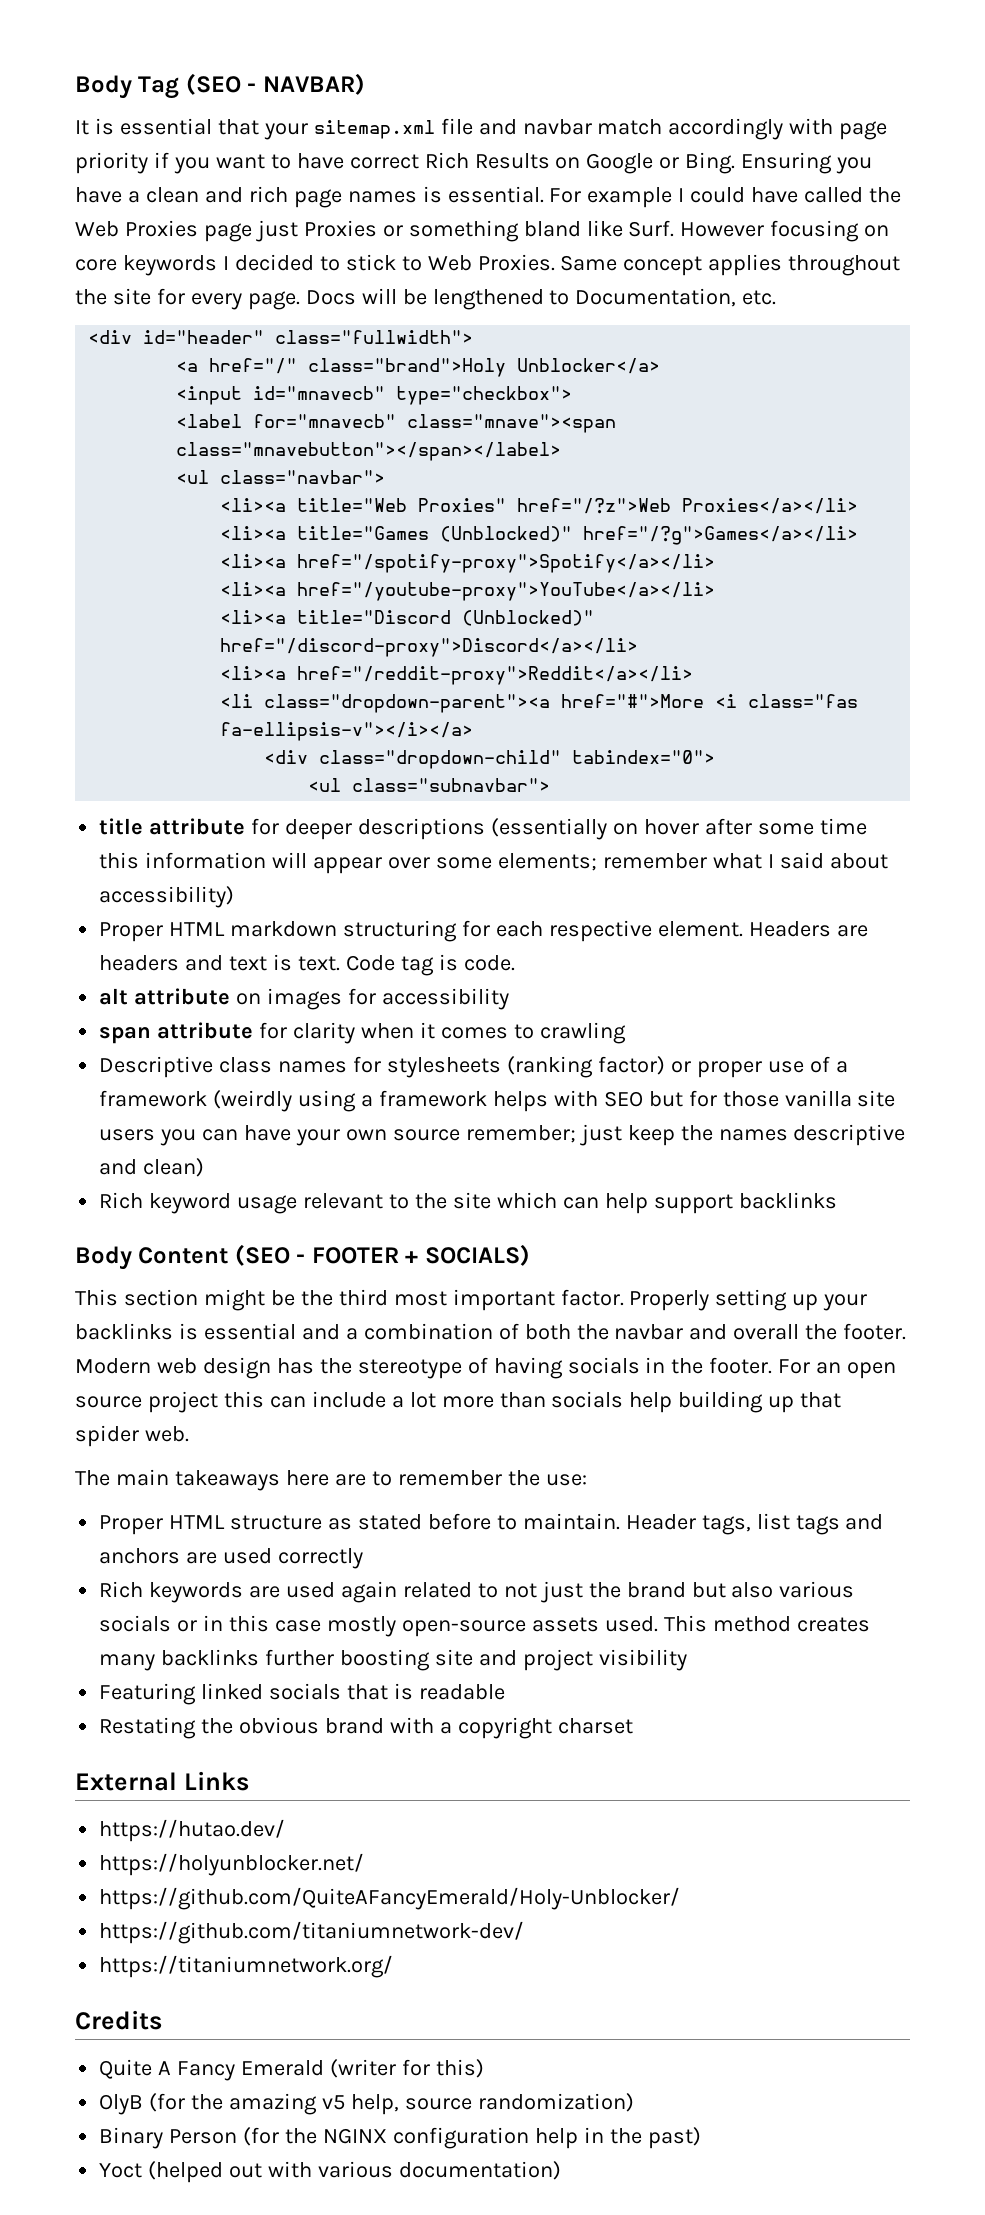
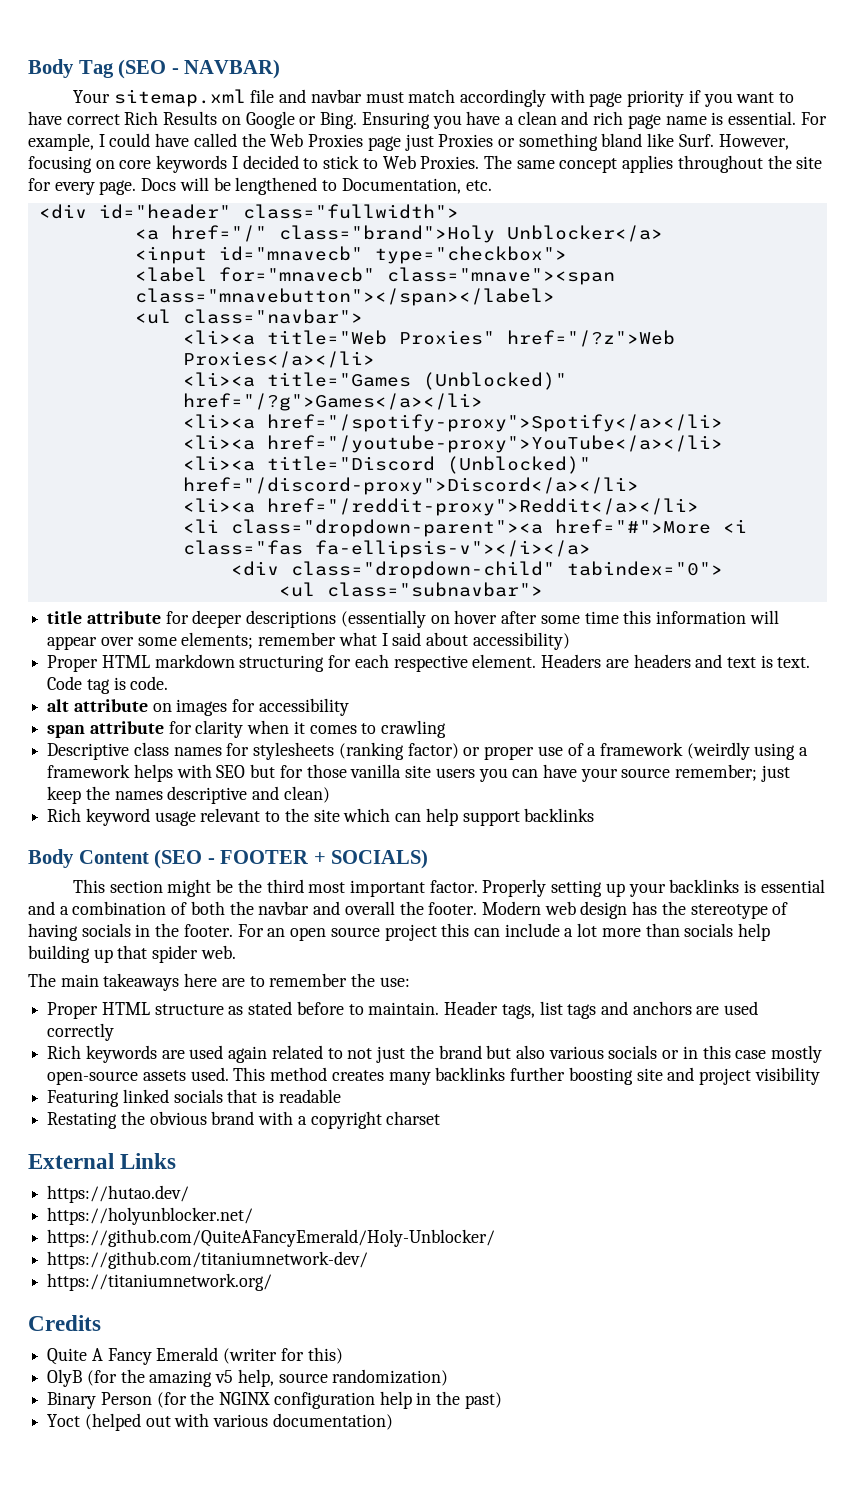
- It is essential that your sitemap.xml file and navbar match accordingly with page priority if you want to have correct Rich Results on Google or Bing.
+ Your sitemap.xml file and navbar must match accordingly with page priority if you want to have correct Rich Results on Google or Bing.
- Ensuring you have a clean and rich page names is essential.
+ Ensuring you have a clean and rich page name is essential.
- For example I could have called the Web Proxies page just Proxies or something bland like Surf.
+ For example, I could have called the Web Proxies page just Proxies or something bland like Surf.
- However focusing on core keywords I decided to stick to Web Proxies.
+ However, focusing on core keywords I decided to stick to Web Proxies.
- Same concept applies throughout the site for every page.
+ The same concept applies throughout the site for every page.
- Descriptive class names for stylesheets (ranking factor) or proper use of a framework (weirdly using a framework helps with SEO but for those vanilla site users you can have your own source remember; just keep the names descriptive and clean)
+ Descriptive class names for stylesheets (ranking factor) or proper use of a framework (weirdly using a framework helps with SEO but for those vanilla site users you can have your source remember; just keep the names descriptive and clean)

